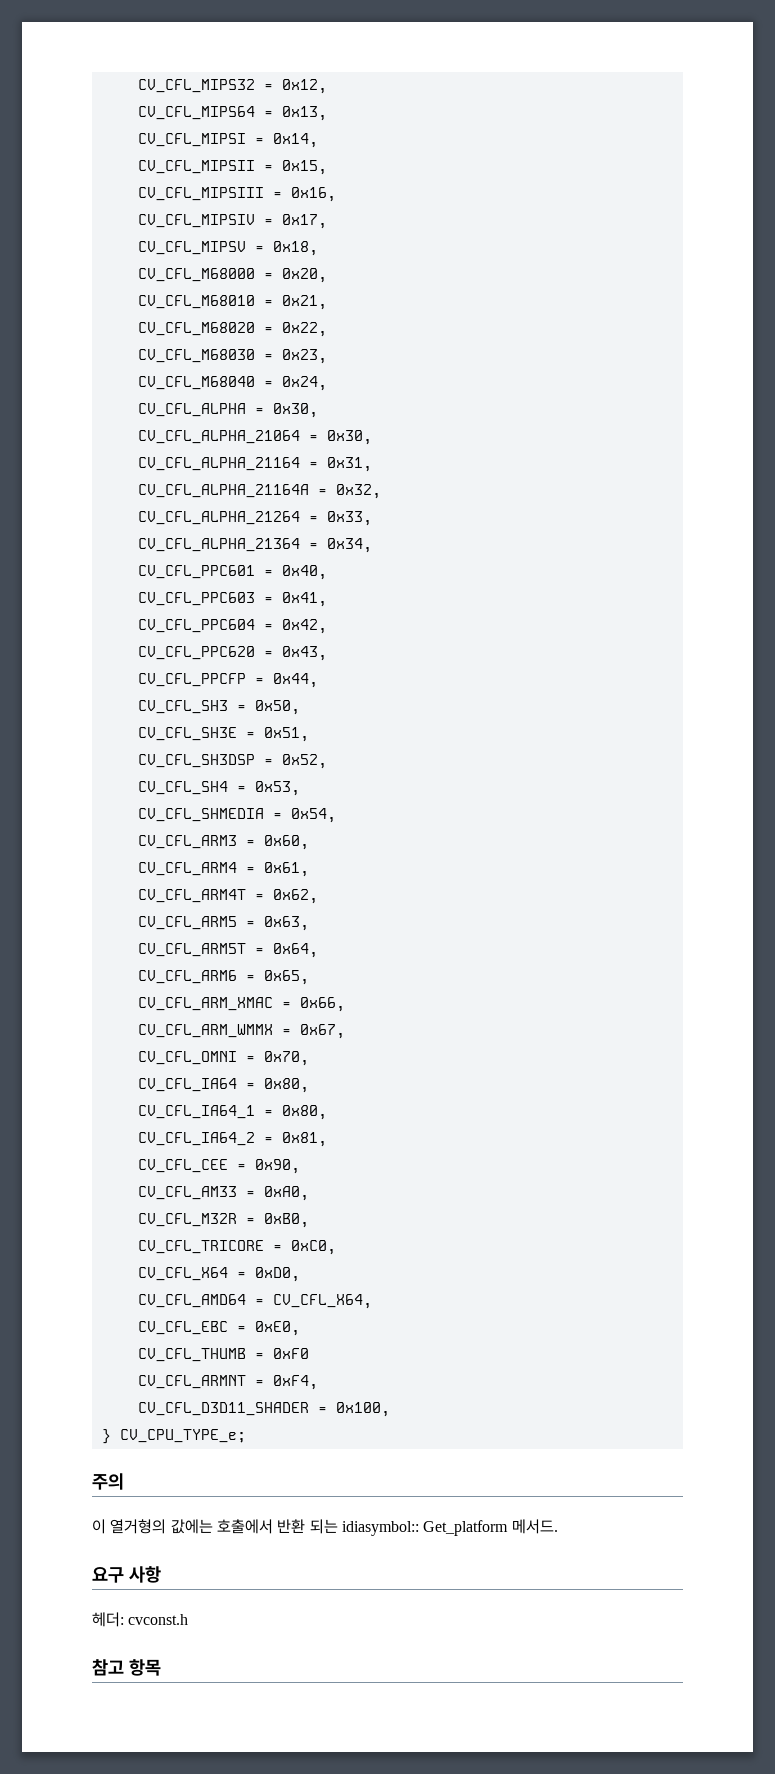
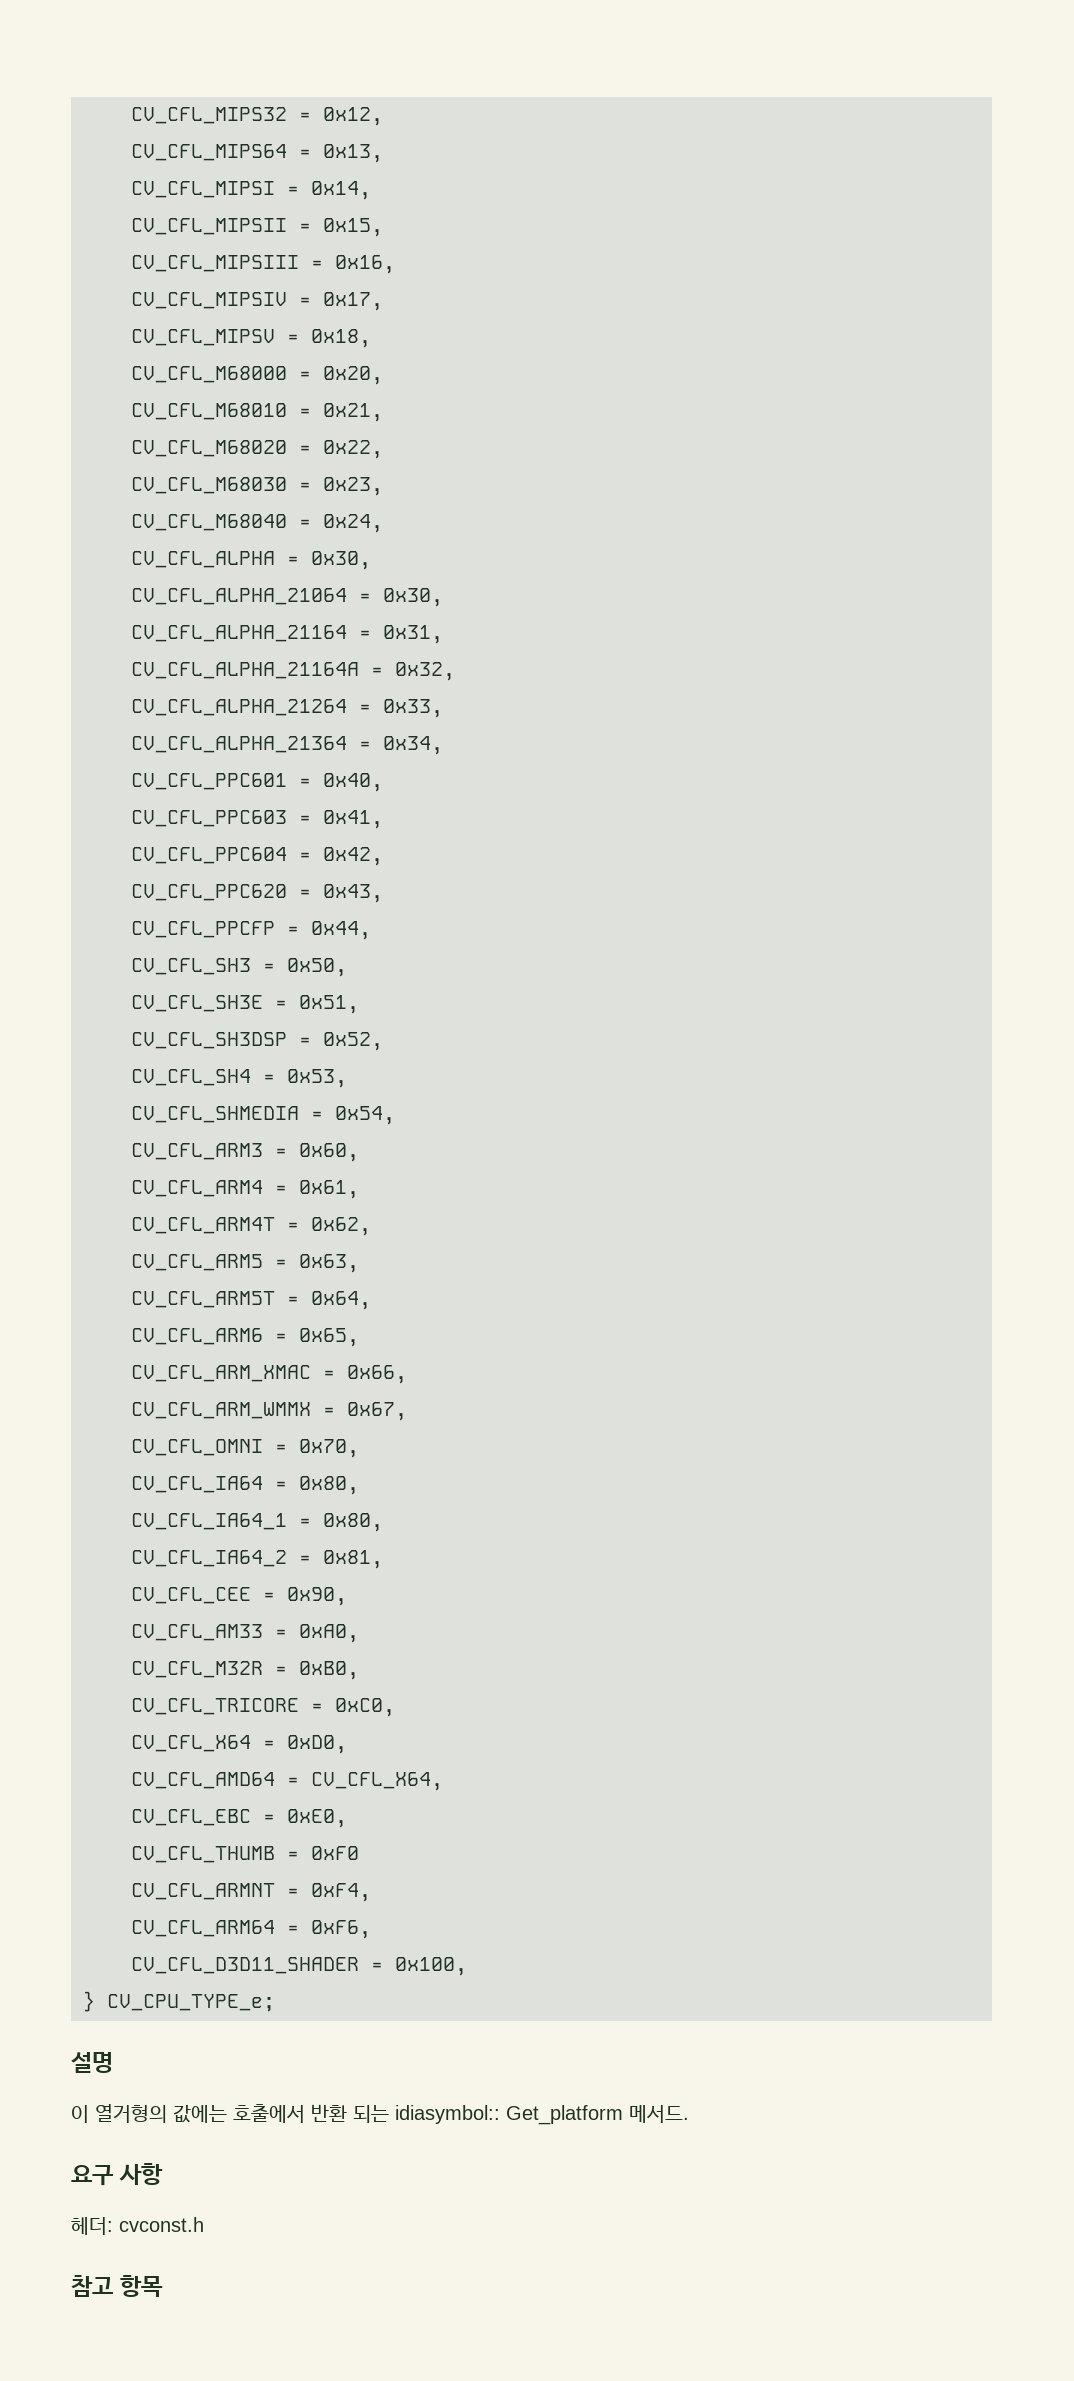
+ CV_CFL_ARM64 = 0xF6,
- 주의
+ 설명

